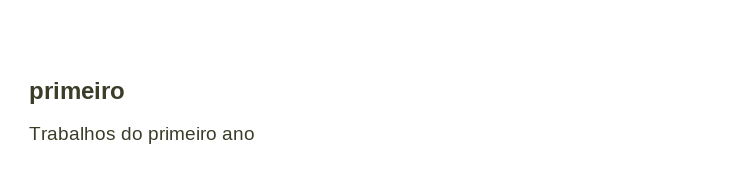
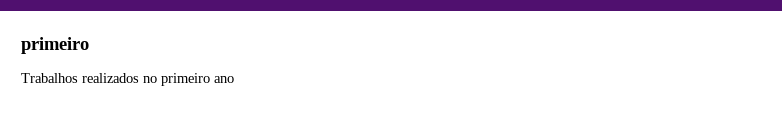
- Trabalhos do primeiro ano
+ Trabalhos realizados no primeiro ano

